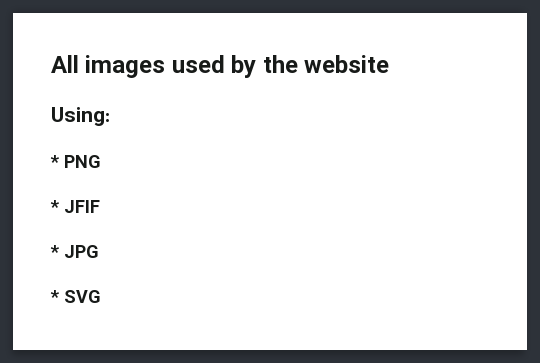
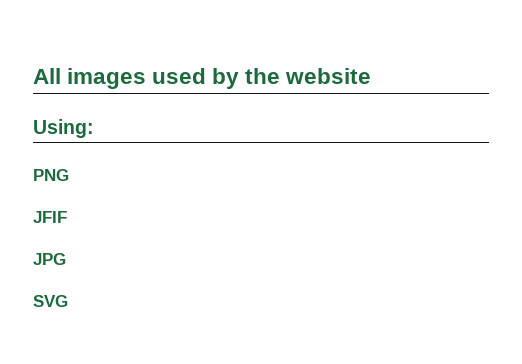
- * PNG
+ PNG
- * JFIF
+ JFIF
- * JPG
+ JPG
- * SVG
+ SVG

